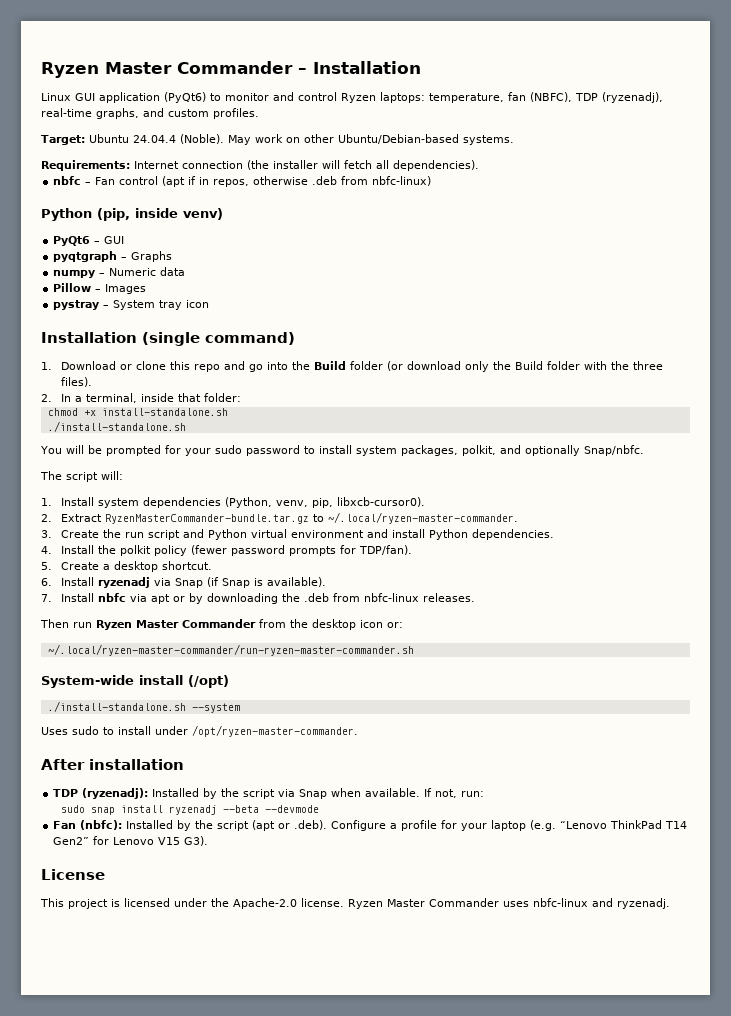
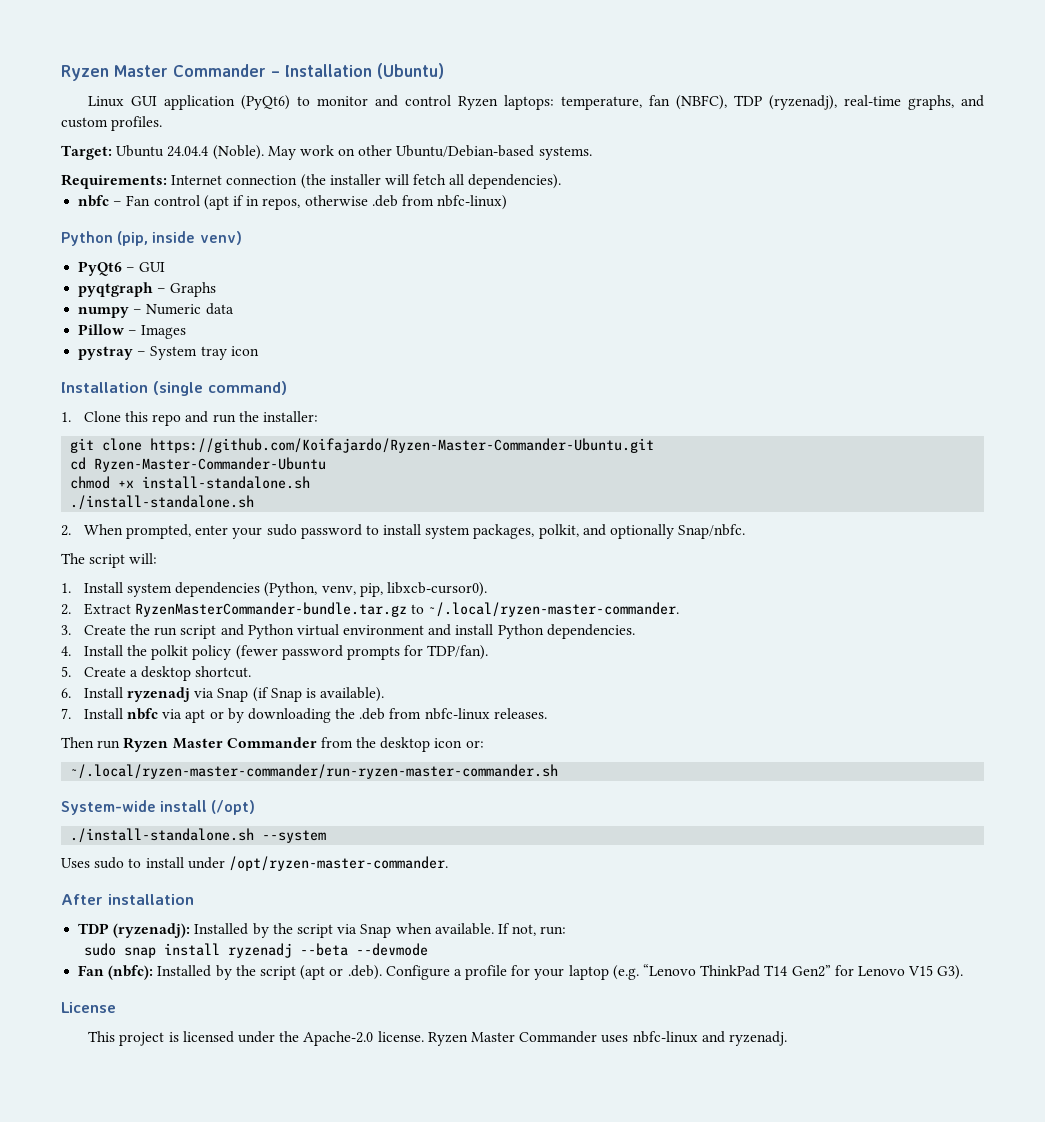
- Ryzen Master Commander – Installation
+ Ryzen Master Commander – Installation (Ubuntu)
- 1. Download or clone this repo and go into the Build folder (or download only the Build folder with the three files).
- 2. In a terminal, inside that folder:
+ 1. Clone this repo and run the installer:
+ git clone https://github.com/Koifajardo/Ryzen-Master-Commander-Ubuntu.git
+ cd Ryzen-Master-Commander-Ubuntu
- You will be prompted for your sudo password to install system packages, polkit, and optionally Snap/nbfc.
+ 2. When prompted, enter your sudo password to install system packages, polkit, and optionally Snap/nbfc.

